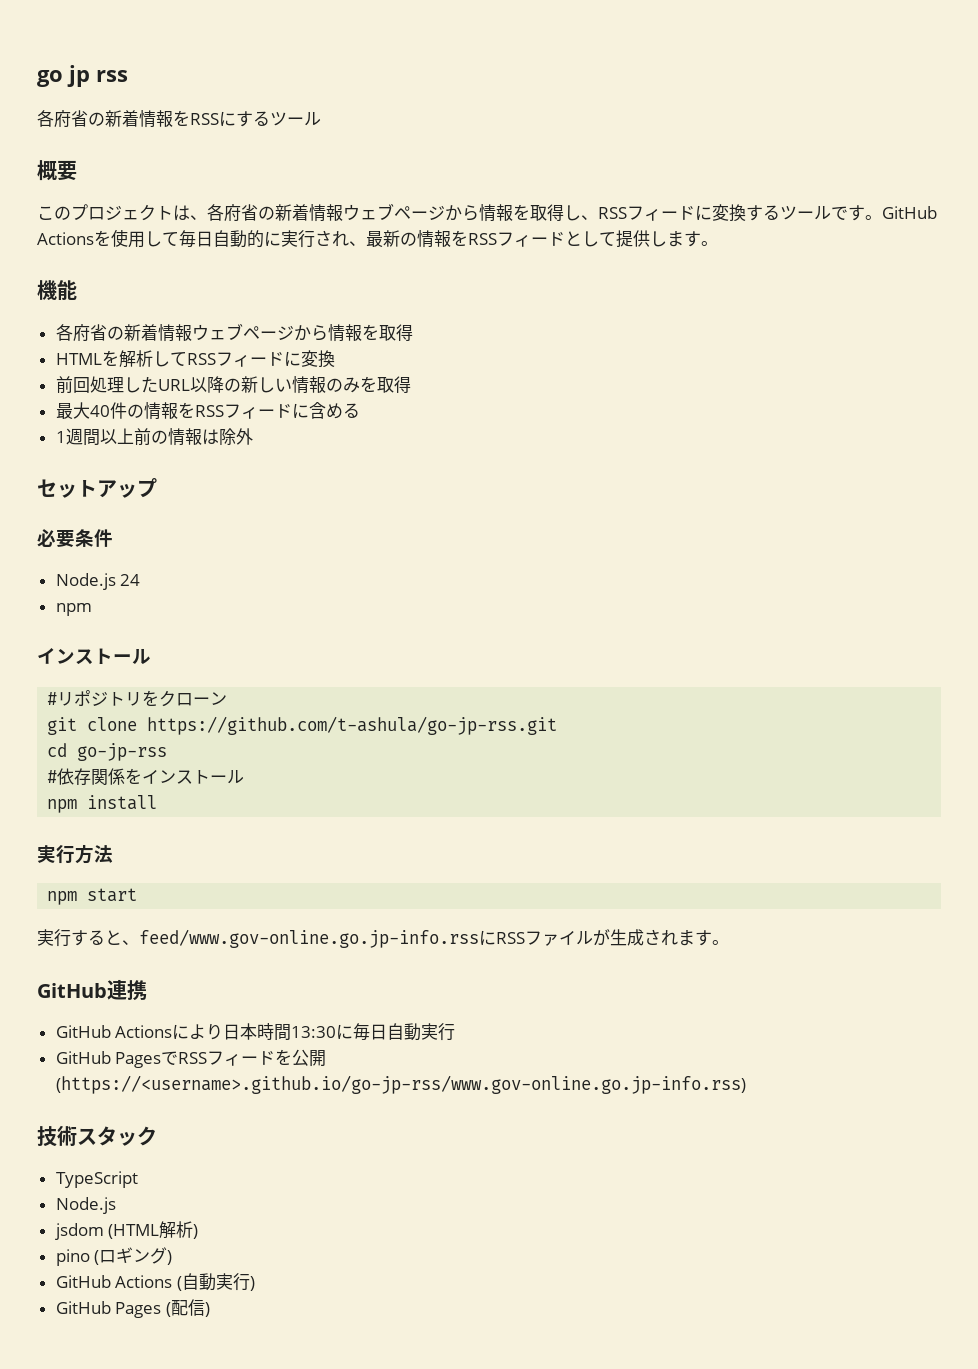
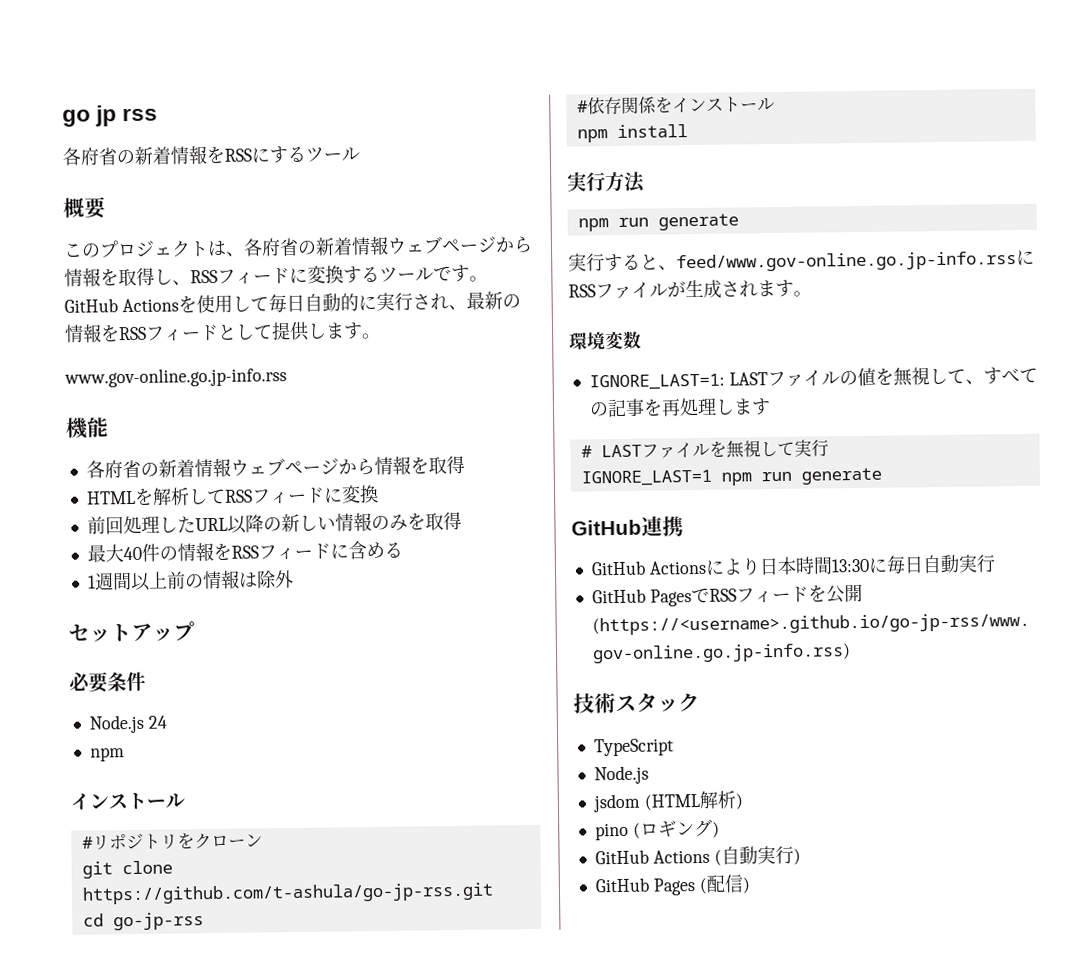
+ www.gov-online.go.jp-info.rss
  実行方法
- npm start
+ npm run generate
+ 環境変数
+ IGNORE_LAST=1: LASTファイルの値を無視して、すべての記事を再処理します
+ # LASTファイルを無視して実行
+ IGNORE_LAST=1 npm run generate

